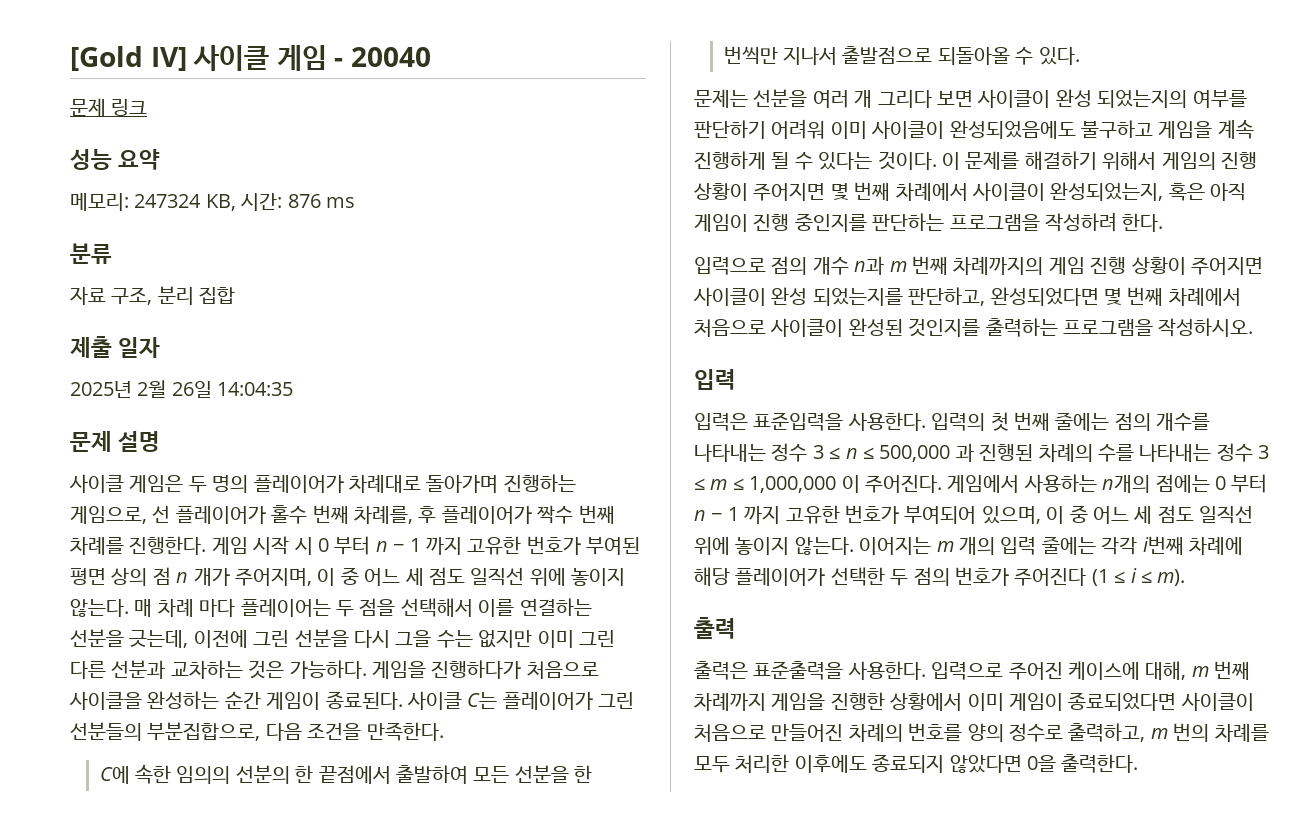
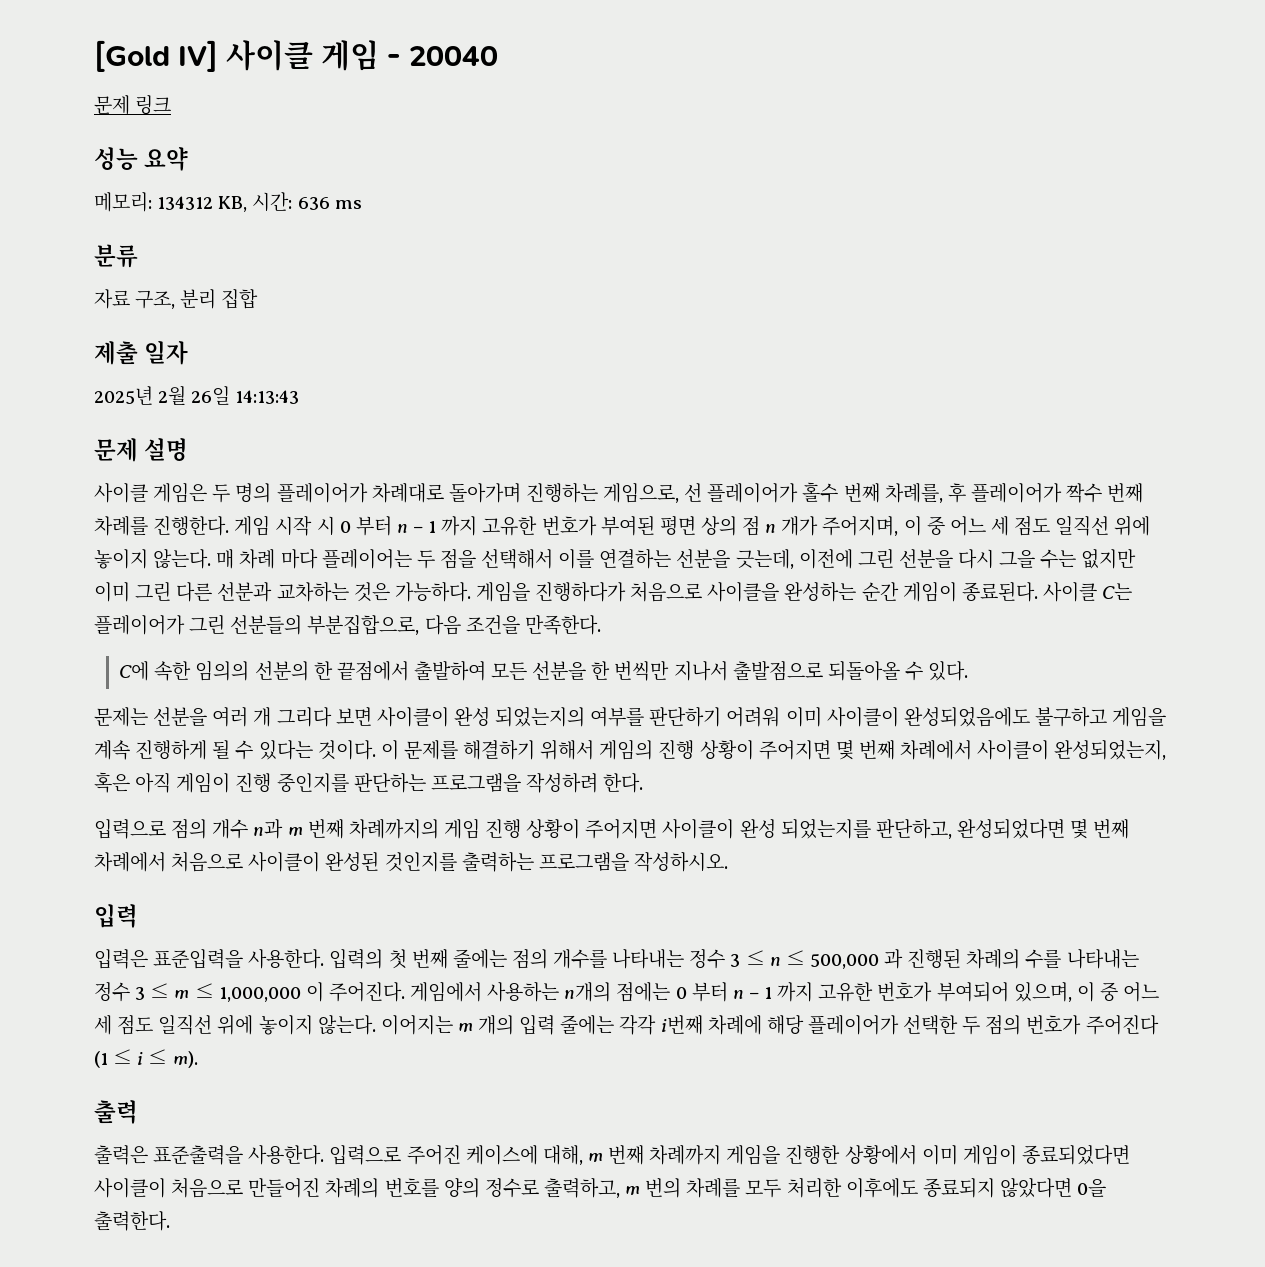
- 메모리: 247324 KB, 시간: 876 ms
+ 메모리: 134312 KB, 시간: 636 ms
- 2025년 2월 26일 14:04:35
+ 2025년 2월 26일 14:13:43

